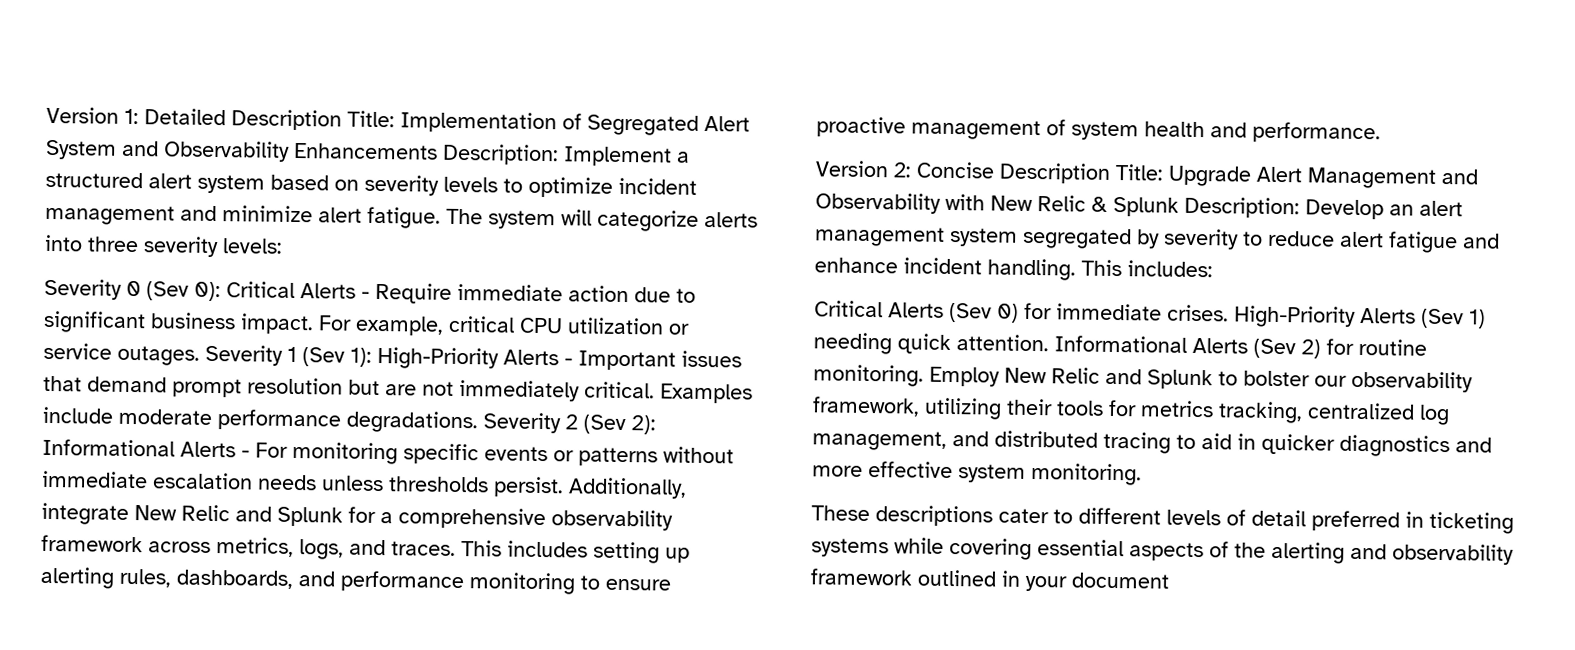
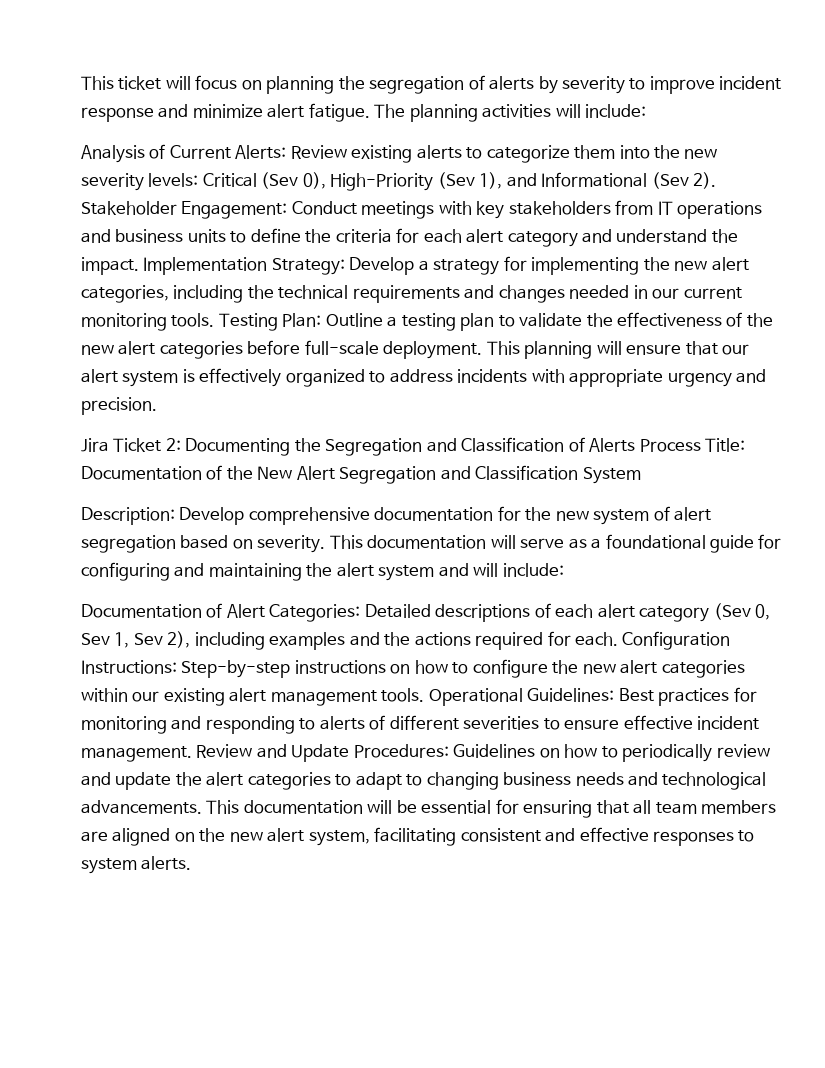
- Version 1: Detailed Description Title: Implementation of Segregated Alert System and Observability Enhancements Description: Implement a structured alert system based on severity levels to optimize incident management and minimize alert fatigue.
+ This ticket will focus on planning the segregation of alerts by severity to improve incident response and minimize alert fatigue.
- The system will categorize alerts into three severity levels:
- Severity 0 (Sev 0): Critical Alerts - Require immediate action due to significant business impact. For example, critical CPU utilization or service outages. Severity 1 (Sev 1): High-Priority Alerts - Important issues that demand prompt resolution but are not immediately critical. Examples include moderate performance degradations. Severity 2 (Sev 2): Informational Alerts - For monitoring specific events or patterns without immediate escalation needs unless thresholds persist. Additionally, integrate New Relic and Splunk for a comprehensive observability framework across metrics, logs, and traces. This includes setting up alerting rules, dashboards, and performance monitoring to ensure proactive management of system health and performance.
- Version 2: Concise Description Title: Upgrade Alert Management and Observability with New Relic & Splunk Description: Develop an alert management system segregated by severity to reduce alert fatigue and enhance incident handling. This includes:
- Critical Alerts (Sev 0) for immediate crises. High-Priority Alerts (Sev 1) needing quick attention. Informational Alerts (Sev 2) for routine monitoring. Employ New Relic and Splunk to bolster our observability framework, utilizing their tools for metrics tracking, centralized log management, and distributed tracing to aid in quicker diagnostics and more effective system monitoring.
- These descriptions cater to different levels of detail preferred in ticketing systems while covering essential aspects of the alerting and observability framework outlined in your document
+ The planning activities will include:
+ Analysis of Current Alerts: Review existing alerts to categorize them into the new severity levels: Critical (Sev 0), High-Priority (Sev 1), and Informational (Sev 2). Stakeholder Engagement: Conduct meetings with key stakeholders from IT operations and business units to define the criteria for each alert category and understand the impact. Implementation Strategy: Develop a strategy for implementing the new alert categories, including the technical requirements and changes needed in our current monitoring tools. Testing Plan: Outline a testing plan to validate the effectiveness of the new alert categories before full-scale deployment. This planning will ensure that our alert system is effectively organized to address incidents with appropriate urgency and precision.
+ Jira Ticket 2: Documenting the Segregation and Classification of Alerts Process Title: Documentation of the New Alert Segregation and Classification System
+ Description: Develop comprehensive documentation for the new system of alert segregation based on severity. This documentation will serve as a foundational guide for configuring and maintaining the alert system and will include:
+ Documentation of Alert Categories: Detailed descriptions of each alert category (Sev 0, Sev 1, Sev 2), including examples and the actions required for each. Configuration Instructions: Step-by-step instructions on how to configure the new alert categories within our existing alert management tools. Operational Guidelines: Best practices for monitoring and responding to alerts of different severities to ensure effective incident management. Review and Update Procedures: Guidelines on how to periodically review and update the alert categories to adapt to changing business needs and technological advancements. This documentation will be essential for ensuring that all team members are aligned on the new alert system, facilitating consistent and effective responses to system alerts.

